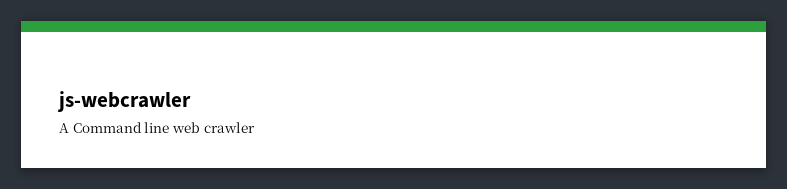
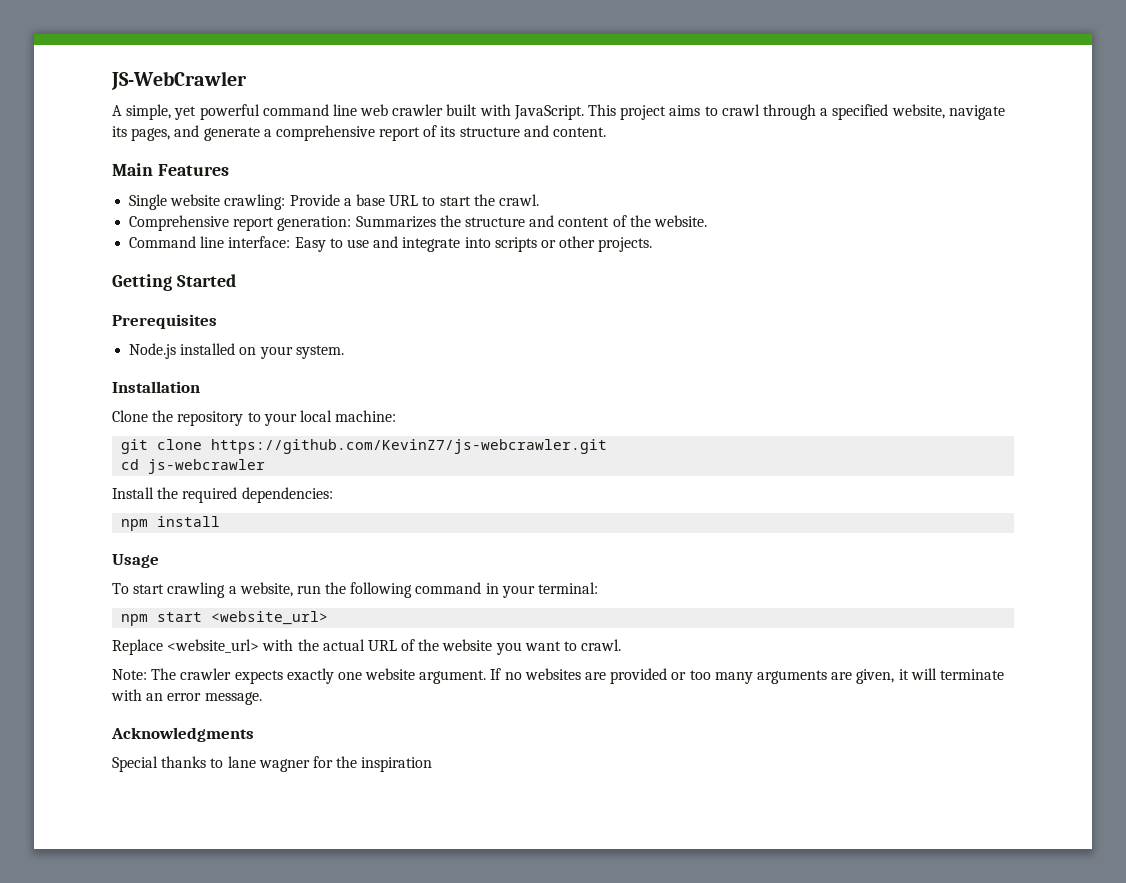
- js-webcrawler
+ JS-WebCrawler
- A Command line web crawler
+ A simple, yet powerful command line web crawler built with JavaScript. This project aims to crawl through a specified website, navigate its pages, and generate a comprehensive report of its structure and content.
+ Main Features
+ Single website crawling: Provide a base URL to start the crawl.
+ Comprehensive report generation: Summarizes the structure and content of the website.
+ Command line interface: Easy to use and integrate into scripts or other projects.
+ Getting Started
+ Prerequisites
+ Node.js installed on your system.
+ Installation
+ Clone the repository to your local machine:
+ git clone https://github.com/KevinZ7/js-webcrawler.git
+ cd js-webcrawler
+ Install the required dependencies:
+ npm install
+ Usage
+ To start crawling a website, run the following command in your terminal:
+ npm start <website_url>
+ Replace <website_url> with the actual URL of the website you want to crawl.
+ Note: The crawler expects exactly one website argument. If no websites are provided or too many arguments are given, it will terminate with an error message.
+ Acknowledgments
+ Special thanks to lane wagner for the inspiration

